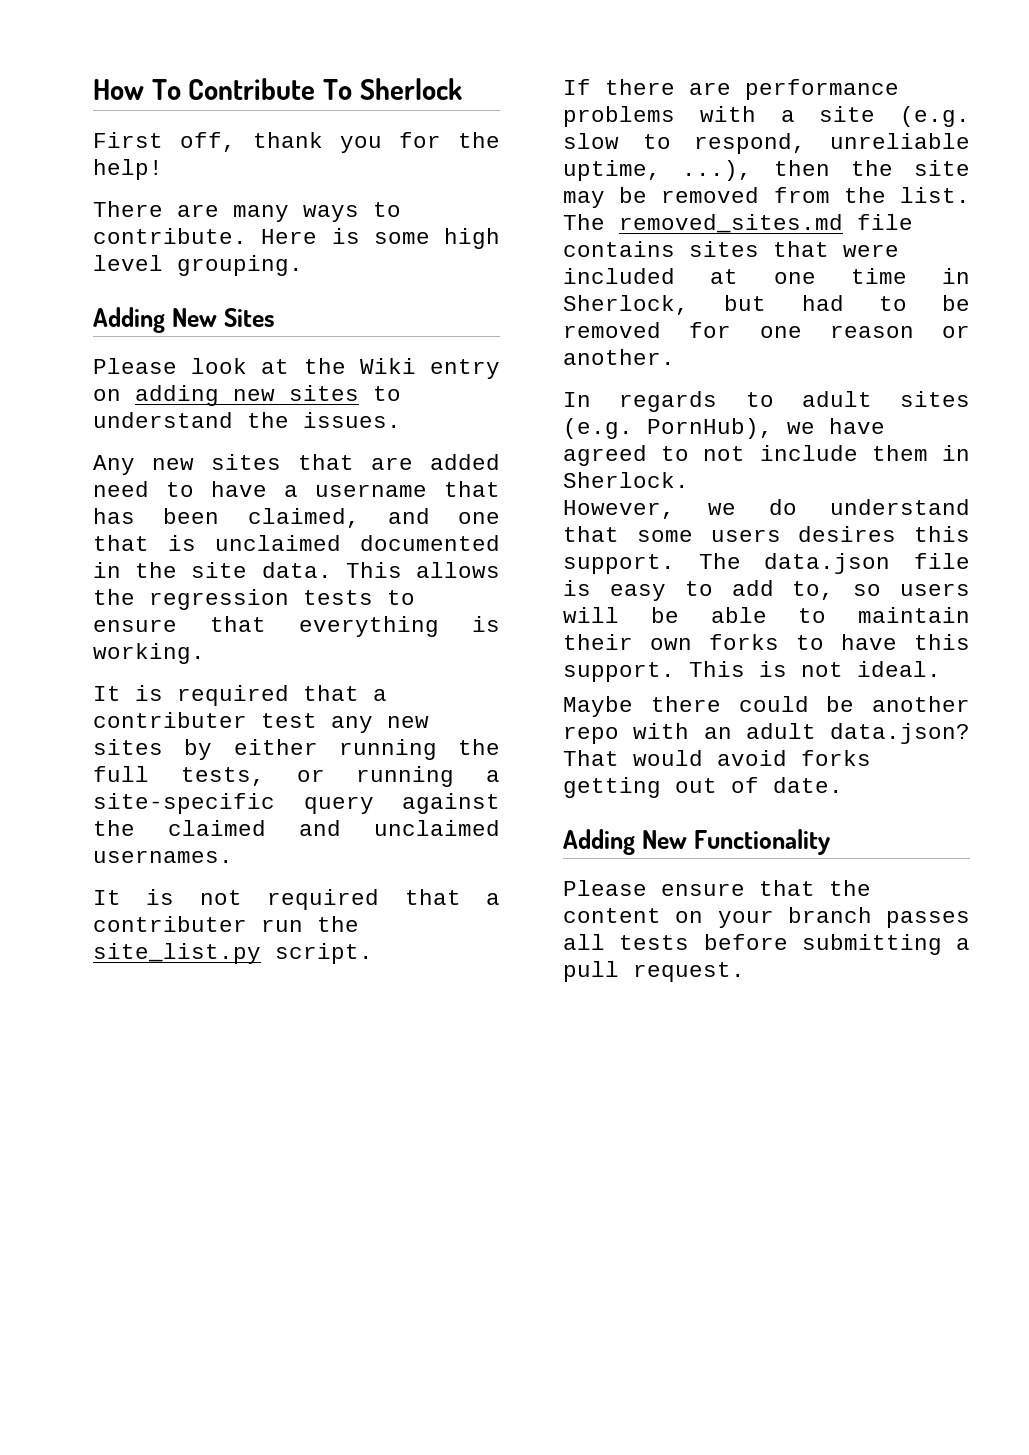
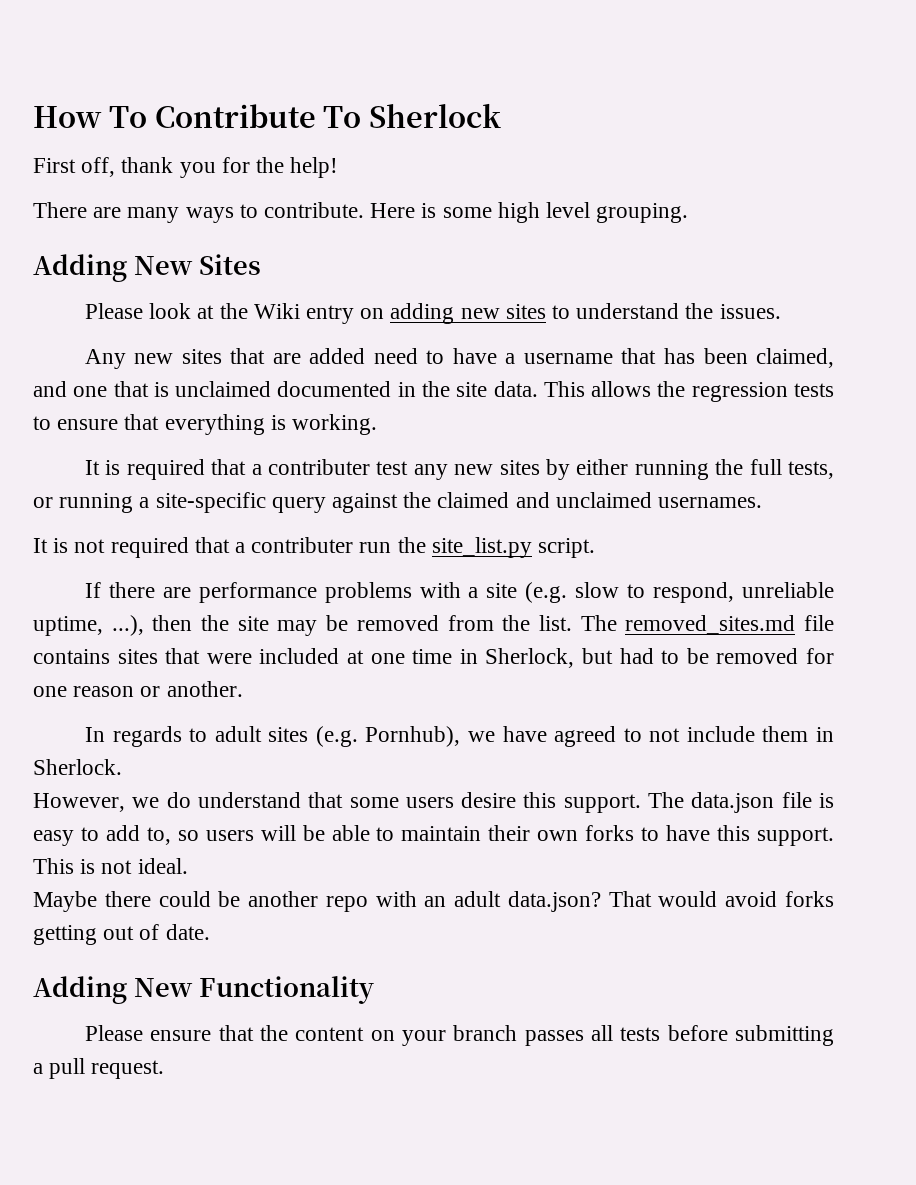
- In regards to adult sites (e.g. PornHub), we have agreed to not include them in Sherlock.
+ In regards to adult sites (e.g. Pornhub), we have agreed to not include them in Sherlock.
- However, we do understand that some users desires this support.
+ However, we do understand that some users desire this support.

